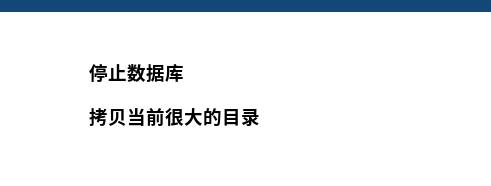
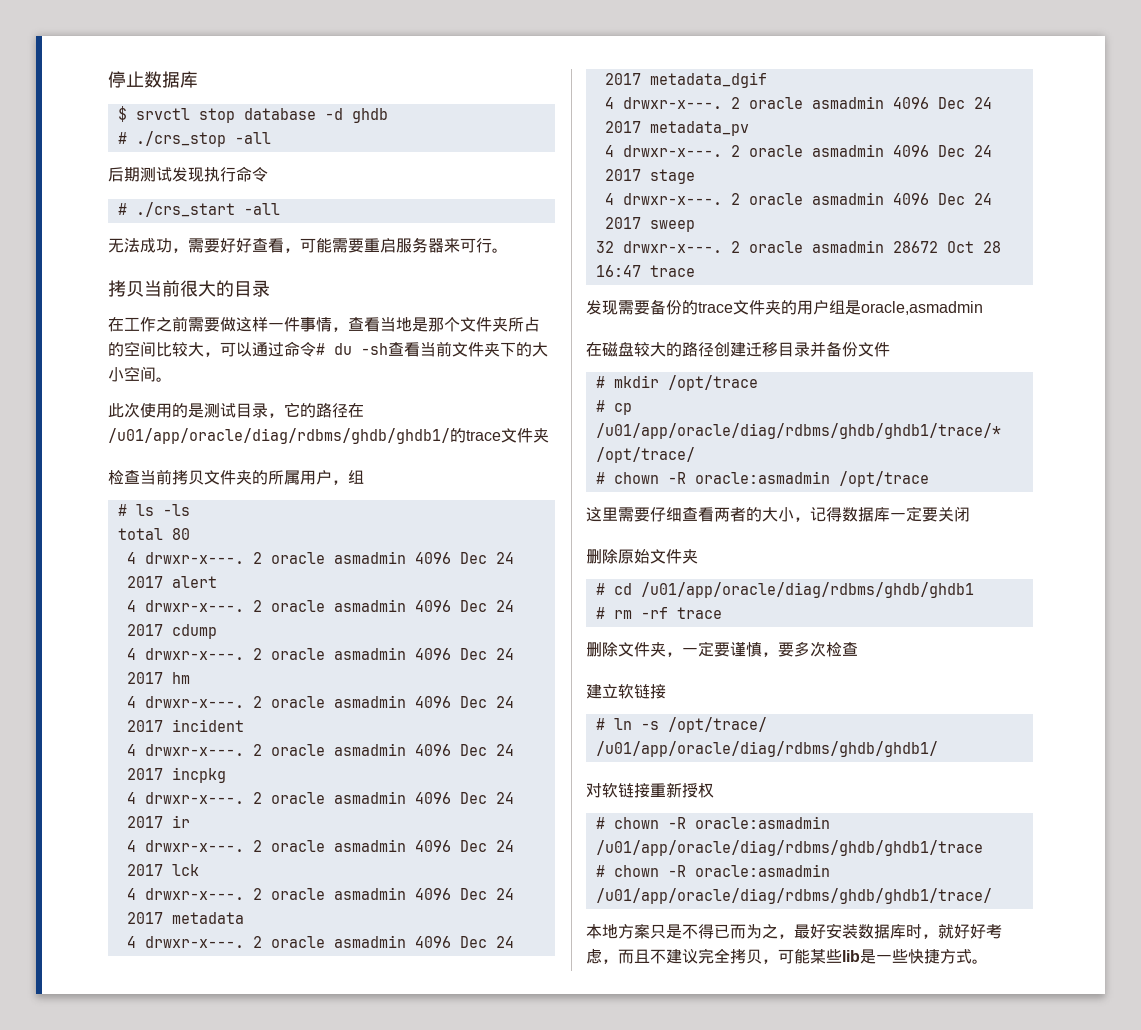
+ $ srvctl stop database -d ghdb
+ # ./crs_stop -all
+ 后期测试发现执行命令
+ # ./crs_start -all
+ 无法成功，需要好好查看，可能需要重启服务器来可行。
+ 在工作之前需要做这样一件事情，查看当地是那个文件夹所占的空间比较大，可以通过命令# du -sh查看当前文件夹下的大小空间。
+ 此次使用的是测试目录，它的路径在/u01/app/oracle/diag/rdbms/ghdb/ghdb1/的trace文件夹
+ 检查当前拷贝文件夹的所属用户，组
+ # ls -ls
+ total 80
+ 4 drwxr-x---. 2 oracle asmadmin 4096 Dec 24 2017 alert
+ 4 drwxr-x---. 2 oracle asmadmin 4096 Dec 24 2017 cdump
+ 4 drwxr-x---. 2 oracle asmadmin 4096 Dec 24 2017 hm
+ 4 drwxr-x---. 2 oracle asmadmin 4096 Dec 24 2017 incident
+ 4 drwxr-x---. 2 oracle asmadmin 4096 Dec 24 2017 incpkg
+ 4 drwxr-x---. 2 oracle asmadmin 4096 Dec 24 2017 ir
+ 4 drwxr-x---. 2 oracle asmadmin 4096 Dec 24 2017 lck
+ 4 drwxr-x---. 2 oracle asmadmin 4096 Dec 24 2017 metadata
+ 4 drwxr-x---. 2 oracle asmadmin 4096 Dec 24 2017 metadata_dgif
+ 4 drwxr-x---. 2 oracle asmadmin 4096 Dec 24 2017 metadata_pv
+ 4 drwxr-x---. 2 oracle asmadmin 4096 Dec 24 2017 stage
+ 4 drwxr-x---. 2 oracle asmadmin 4096 Dec 24 2017 sweep
+ 32 drwxr-x---. 2 oracle asmadmin 28672 Oct 28 16:47 trace
+ 发现需要备份的trace文件夹的用户组是oracle,asmadmin
+ 在磁盘较大的路径创建迁移目录并备份文件
+ # mkdir /opt/trace
+ # cp /u01/app/oracle/diag/rdbms/ghdb/ghdb1/trace/* /opt/trace/
+ # chown -R oracle:asmadmin /opt/trace
+ 这里需要仔细查看两者的大小，记得数据库一定要关闭
+ 删除原始文件夹
+ # cd /u01/app/oracle/diag/rdbms/ghdb/ghdb1
+ # rm -rf trace
+ 删除文件夹，一定要谨慎，要多次检查
+ 建立软链接
+ # ln -s /opt/trace/ /u01/app/oracle/diag/rdbms/ghdb/ghdb1/
+ 对软链接重新授权
+ # chown -R oracle:asmadmin /u01/app/oracle/diag/rdbms/ghdb/ghdb1/trace
+ # chown -R oracle:asmadmin /u01/app/oracle/diag/rdbms/ghdb/ghdb1/trace/
+ 本地方案只是不得已而为之，最好安装数据库时，就好好考虑，而且不建议完全拷贝，可能某些lib是一些快捷方式。

